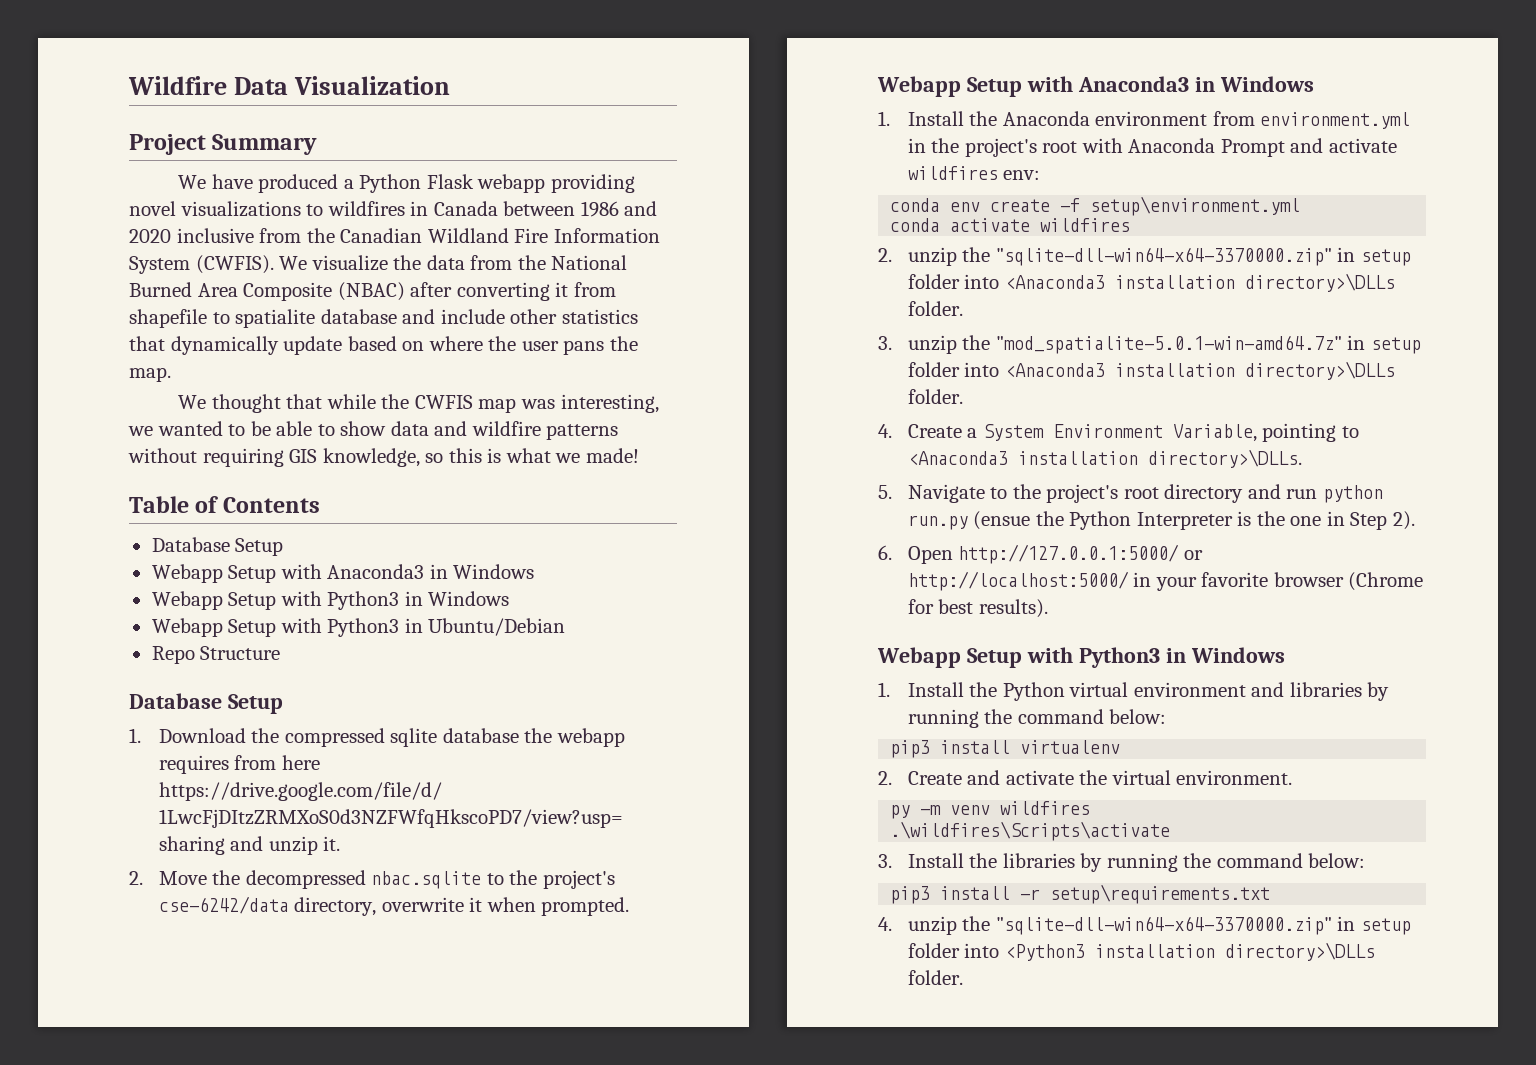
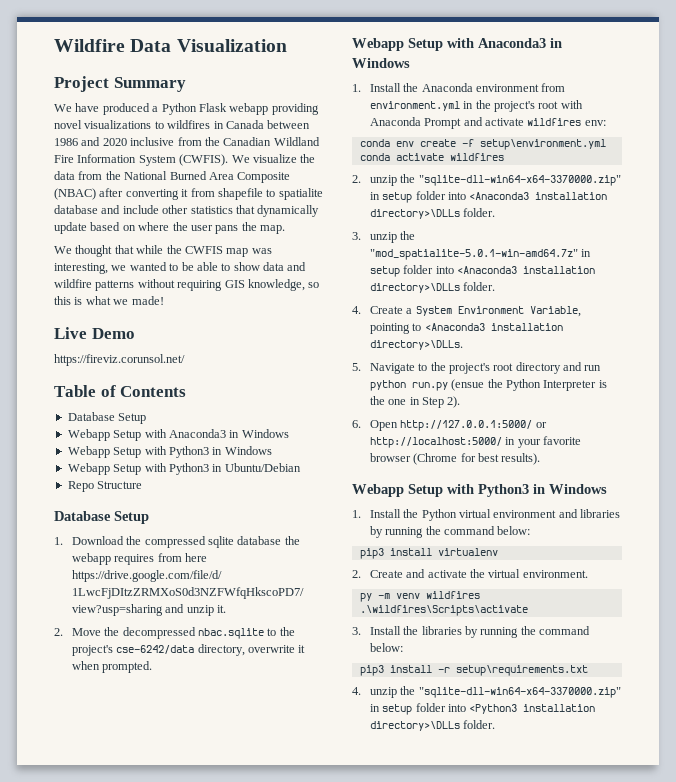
+ Live Demo
+ https://fireviz.corunsol.net/

